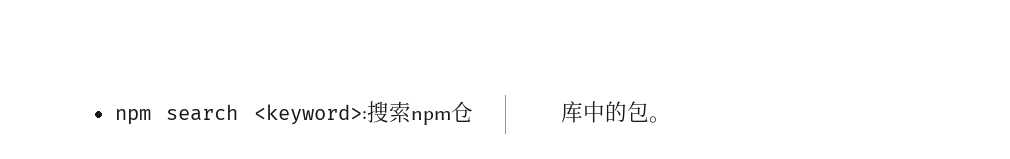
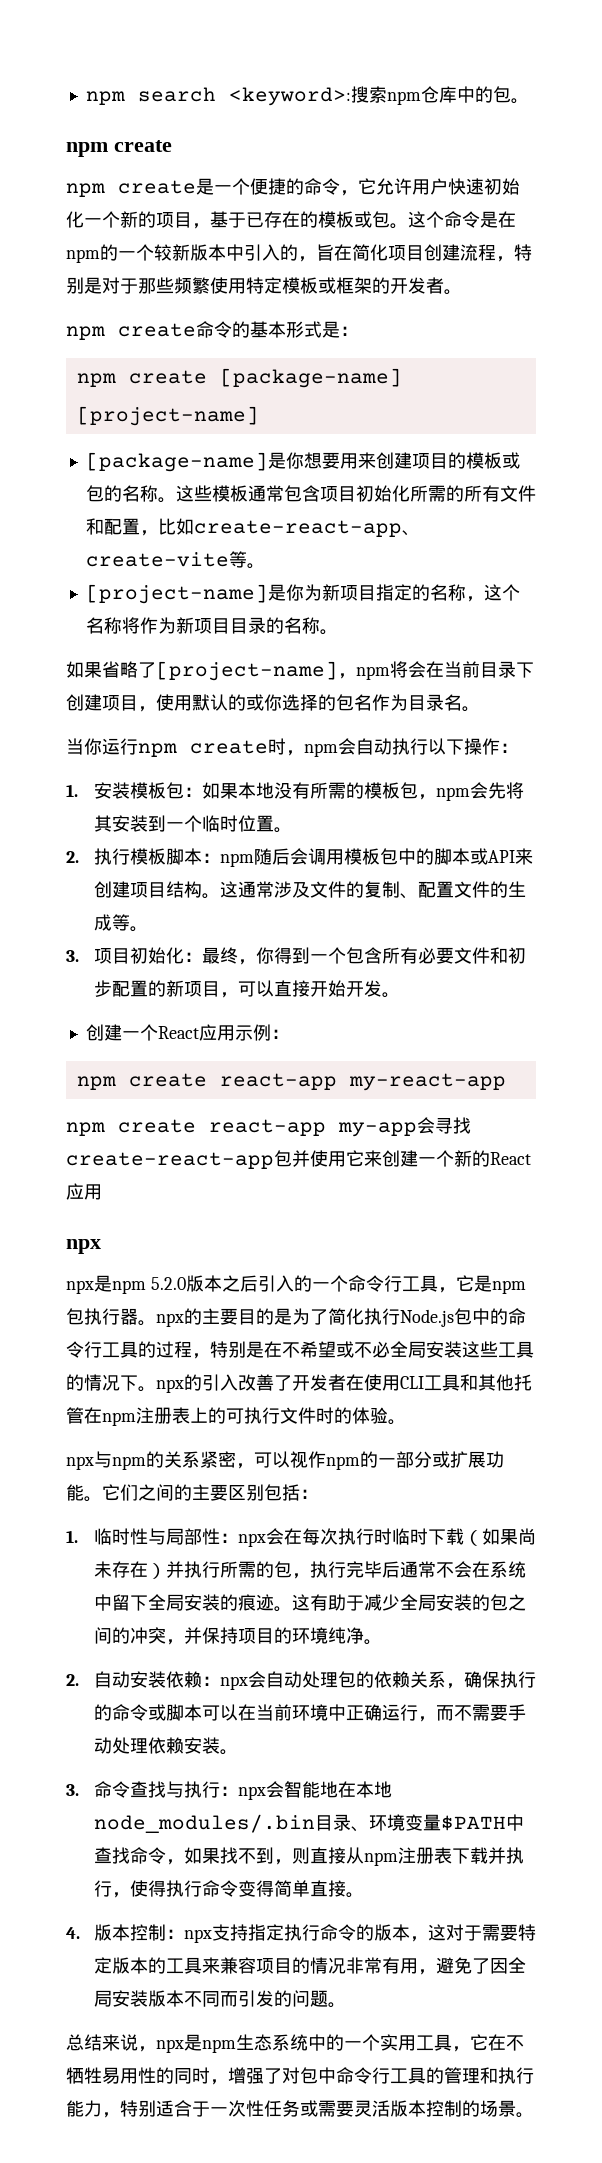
  npm search <keyword>:搜索npm仓库中的包。
+ npm create
+ npm create是一个便捷的命令，它允许用户快速初始化一个新的项目，基于已存在的模板或包。这个命令是在npm的一个较新版本中引入的，旨在简化项目创建流程，特别是对于那些频繁使用特定模板或框架的开发者。
+ npm create命令的基本形式是：
+ npm create [package-name] [project-name]
+ [package-name]是你想要用来创建项目的模板或包的名称。这些模板通常包含项目初始化所需的所有文件和配置，比如create-react-app、create-vite等。
+ [project-name]是你为新项目指定的名称，这个名称将作为新项目目录的名称。
+ 如果省略了[project-name]，npm将会在当前目录下创建项目，使用默认的或你选择的包名作为目录名。
+ 当你运行npm create时，npm会自动执行以下操作：
+ 1.安装模板包：如果本地没有所需的模板包，npm会先将其安装到一个临时位置。
+ 2.执行模板脚本：npm随后会调用模板包中的脚本或API来创建项目结构。这通常涉及文件的复制、配置文件的生成等。
+ 3.项目初始化：最终，你得到一个包含所有必要文件和初步配置的新项目，可以直接开始开发。
+ 创建一个React应用示例：
+ npm create react-app my-react-app
+ npm create react-app my-app会寻找create-react-app包并使用它来创建一个新的React应用
+ npx
+ npx是npm 5.2.0版本之后引入的一个命令行工具，它是npm包执行器。npx的主要目的是为了简化执行Node.js包中的命令行工具的过程，特别是在不希望或不必全局安装这些工具的情况下。npx的引入改善了开发者在使用CLI工具和其他托管在npm注册表上的可执行文件时的体验。
+ npx与npm的关系紧密，可以视作npm的一部分或扩展功能。它们之间的主要区别包括：
+ 1.临时性与局部性：npx会在每次执行时临时下载（如果尚未存在）并执行所需的包，执行完毕后通常不会在系统中留下全局安装的痕迹。这有助于减少全局安装的包之间的冲突，并保持项目的环境纯净。
+ 2.自动安装依赖：npx会自动处理包的依赖关系，确保执行的命令或脚本可以在当前环境中正确运行，而不需要手动处理依赖安装。
+ 3.命令查找与执行：npx会智能地在本地node_modules/.bin目录、环境变量$PATH中查找命令，如果找不到，则直接从npm注册表下载并执行，使得执行命令变得简单直接。
+ 4.版本控制：npx支持指定执行命令的版本，这对于需要特定版本的工具来兼容项目的情况非常有用，避免了因全局安装版本不同而引发的问题。
+ 总结来说，npx是npm生态系统中的一个实用工具，它在不牺牲易用性的同时，增强了对包中命令行工具的管理和执行能力，特别适合于一次性任务或需要灵活版本控制的场景。

